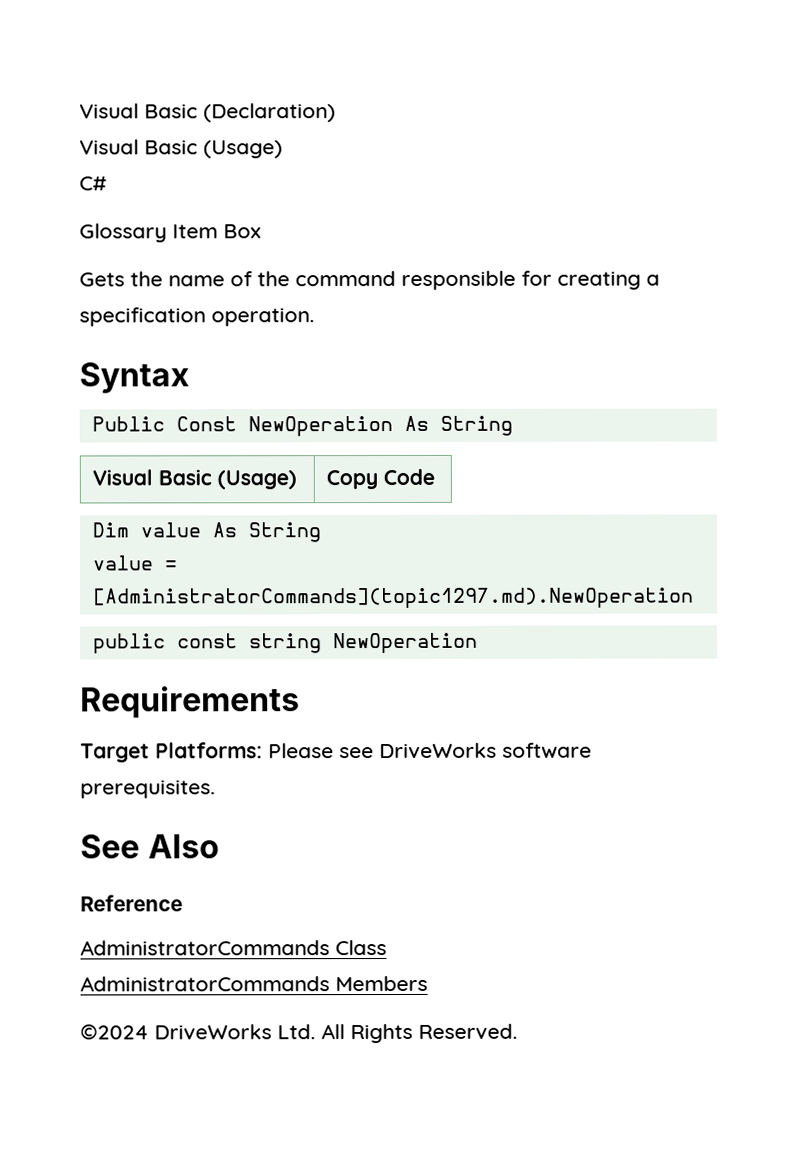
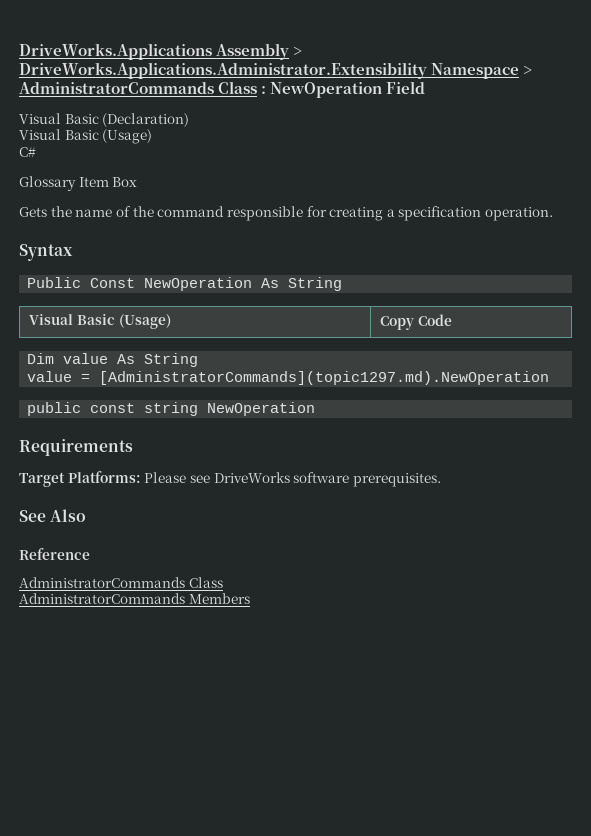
+ DriveWorks.Applications Assembly > DriveWorks.Applications.Administrator.Extensibility Namespace > AdministratorCommands Class : NewOperation Field
- ©2024 DriveWorks Ltd. All Rights Reserved.

